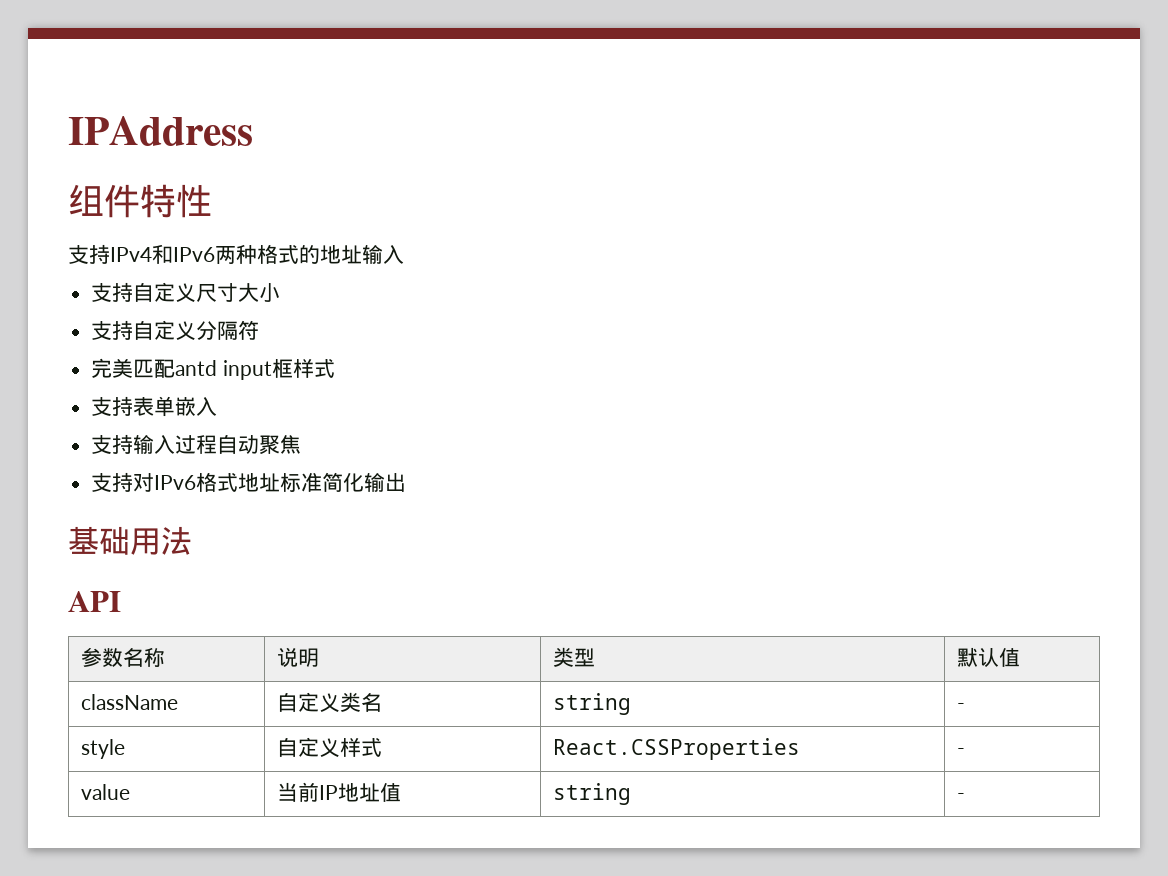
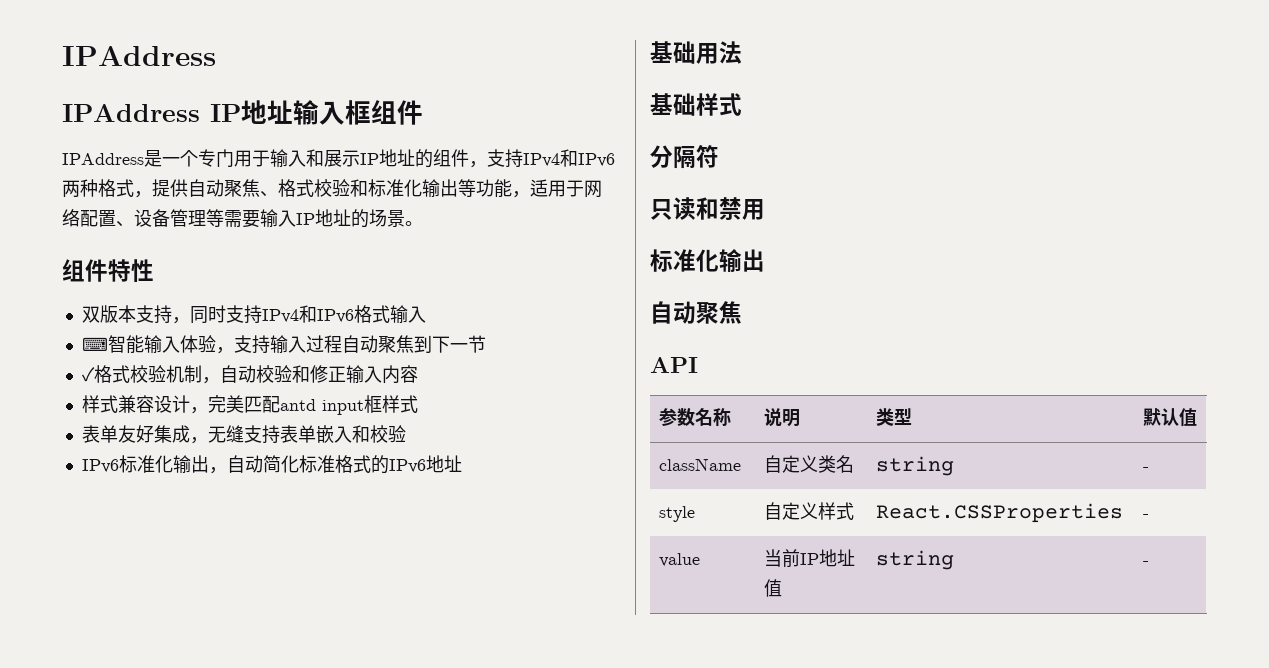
+ IPAddress IP地址输入框组件
+ IPAddress是一个专门用于输入和展示IP地址的组件，支持IPv4和IPv6两种格式，提供自动聚焦、格式校验和标准化输出等功能，适用于网络配置、设备管理等需要输入IP地址的场景。
  组件特性
- 支持IPv4和IPv6两种格式的地址输入
- 支持自定义尺寸大小
- 支持自定义分隔符
- 完美匹配antd input框样式
+ 双版本支持，同时支持IPv4和IPv6格式输入
+ ⌨智能输入体验，支持输入过程自动聚焦到下一节
+ ✓格式校验机制，自动校验和修正输入内容
+ 样式兼容设计，完美匹配antd input框样式
- 支持表单嵌入
- 支持输入过程自动聚焦
- 支持对IPv6格式地址标准简化输出
+ 表单友好集成，无缝支持表单嵌入和校验
+ IPv6标准化输出，自动简化标准格式的IPv6地址
  基础用法
+ 基础样式
+ 分隔符
+ 只读和禁用
+ 标准化输出
+ 自动聚焦

